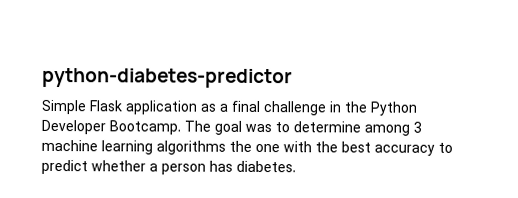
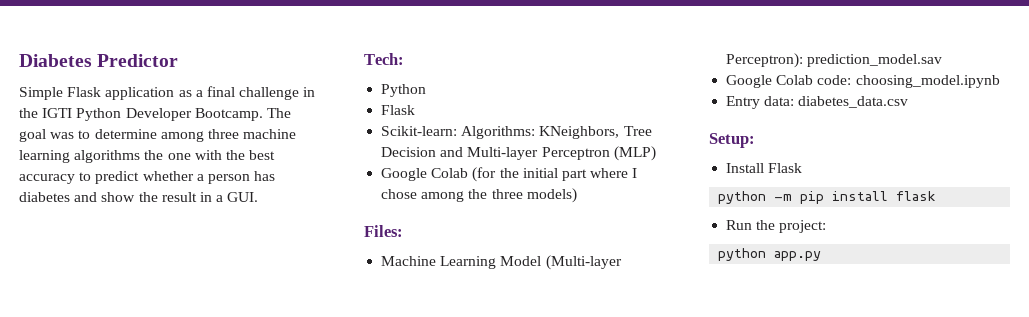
- python-diabetes-predictor
+ Diabetes Predictor
- Simple Flask application as a final challenge in the Python Developer Bootcamp.
+ Simple Flask application as a final challenge in the IGTI Python Developer Bootcamp.
- The goal was to determine among 3 machine learning algorithms the one with the best accuracy to predict whether a person has diabetes.
+ The goal was to determine among three machine learning algorithms the one with the best accuracy to predict whether a person has diabetes and show the result in a GUI.
+ Tech:
+ Python
+ Flask
+ Scikit-learn: Algorithms: KNeighbors, Tree Decision and Multi-layer Perceptron (MLP)
+ Google Colab (for the initial part where I chose among the three models)
+ Files:
+ Machine Learning Model (Multi-layer Perceptron): prediction_model.sav
+ Google Colab code: choosing_model.ipynb
+ Entry data: diabetes_data.csv
+ Setup:
+ Install Flask
+ python -m pip install flask
+ Run the project:
+ python app.py

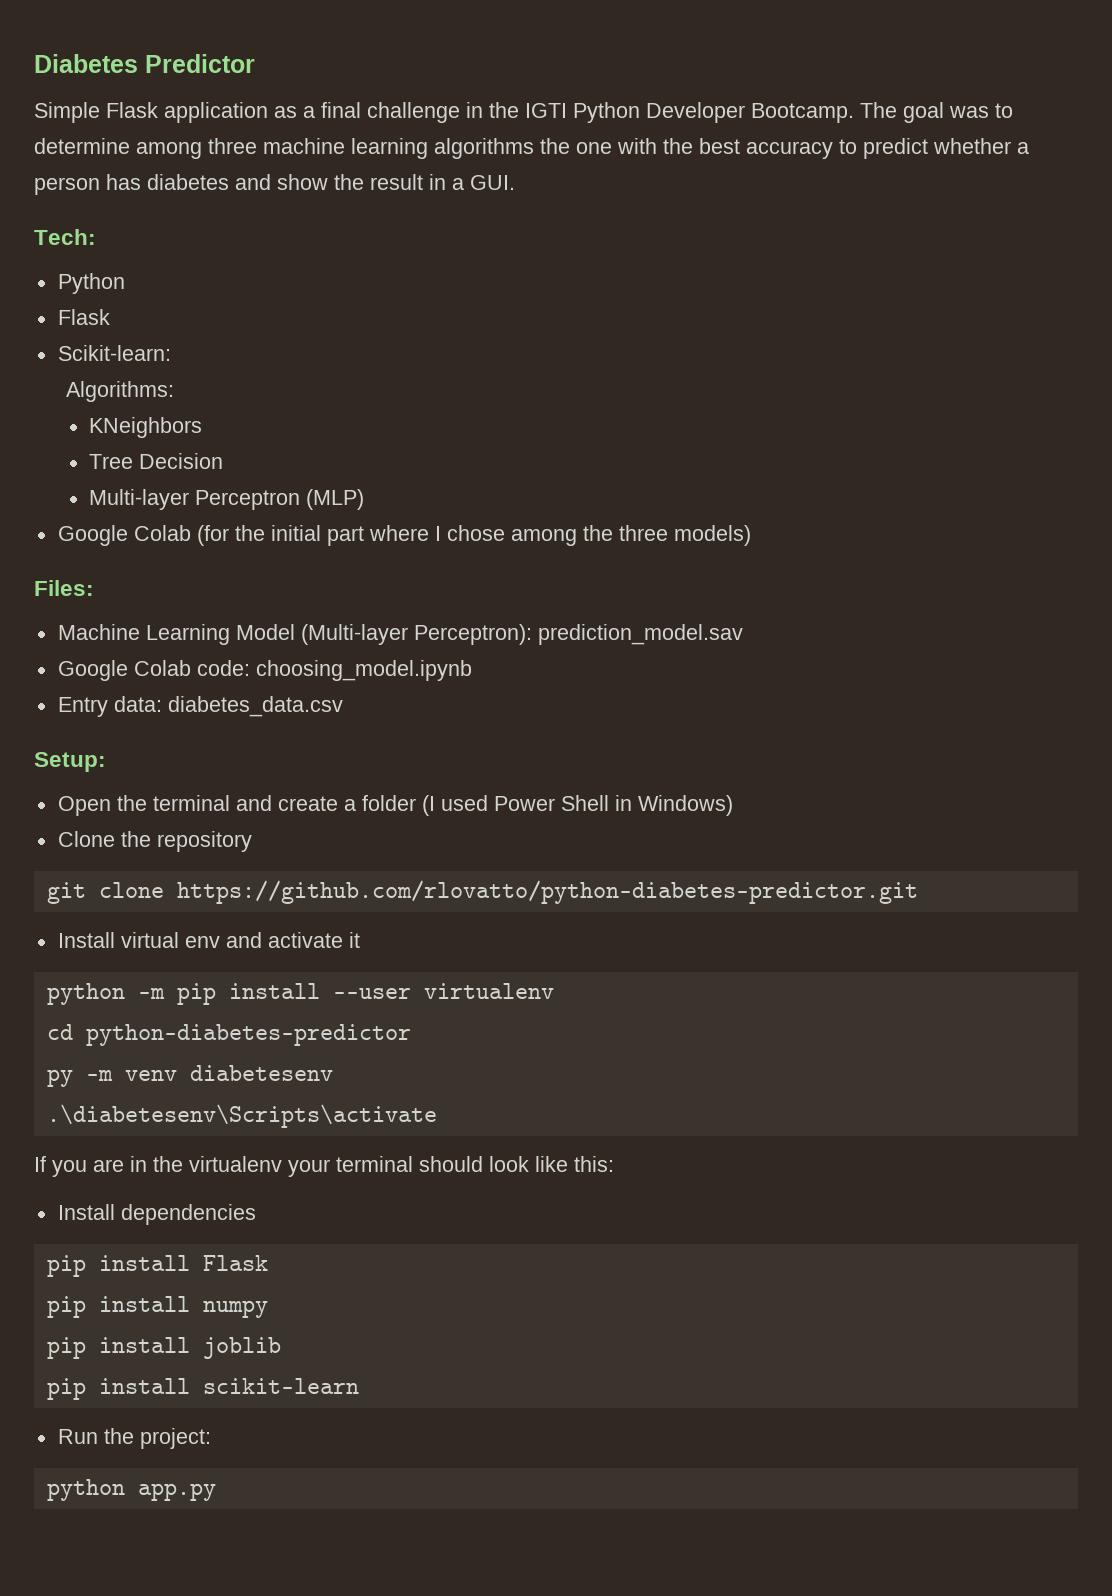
- Scikit-learn: Algorithms: KNeighbors, Tree Decision and Multi-layer Perceptron (MLP)
+ Scikit-learn:
+ Algorithms:
+ KNeighbors
+ Tree Decision
+ Multi-layer Perceptron (MLP)
- Install Flask
- python -m pip install flask
+ Open the terminal and create a folder (I used Power Shell in Windows)
+ Clone the repository
+ git clone https://github.com/rlovatto/python-diabetes-predictor.git
+ Install virtual env and activate it
+ python -m pip install --user virtualenv
+ cd python-diabetes-predictor
+ py -m venv diabetesenv
+ .\diabetesenv\Scripts\activate
+ If you are in the virtualenv your terminal should look like this:
+ Install dependencies
+ pip install Flask
+ pip install numpy
+ pip install joblib
+ pip install scikit-learn

